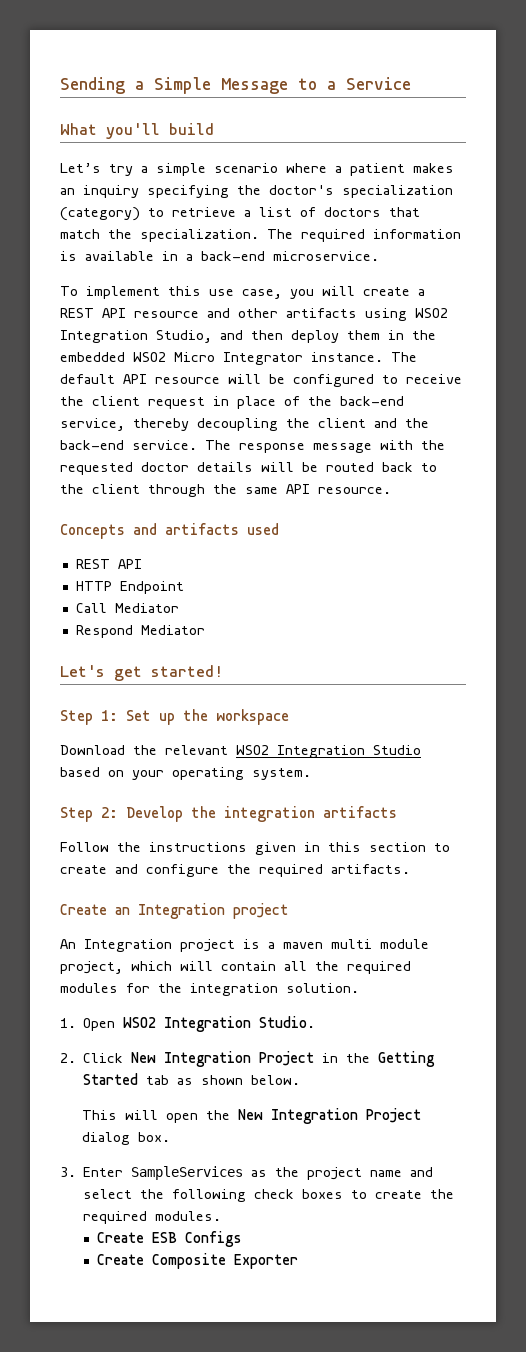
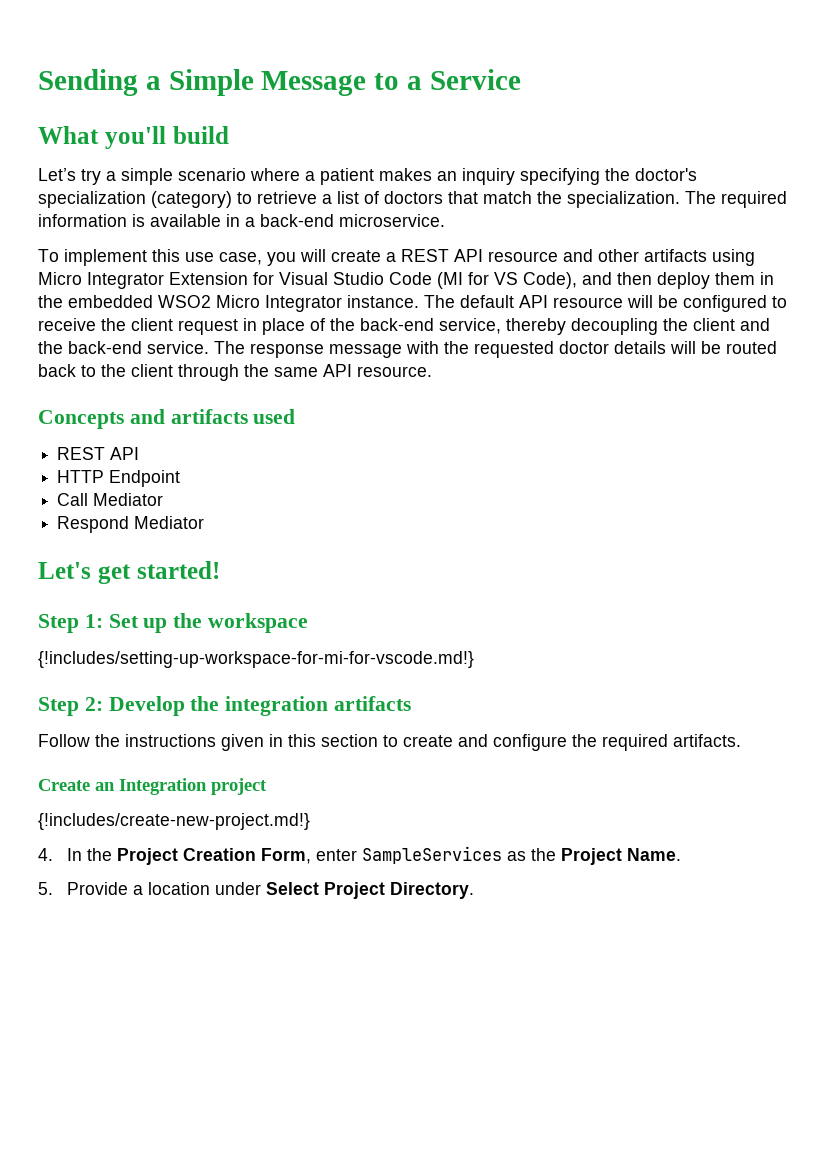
- To implement this use case, you will create a REST API resource and other artifacts using WSO2 Integration Studio, and then deploy them in the embedded WSO2 Micro Integrator instance.
+ To implement this use case, you will create a REST API resource and other artifacts using Micro Integrator Extension for Visual Studio Code (MI for VS Code), and then deploy them in the embedded WSO2 Micro Integrator instance.
- Download the relevant WSO2 Integration Studio based on your operating system.
+ {!includes/setting-up-workspace-for-mi-for-vscode.md!}
- An Integration project is a maven multi module project, which will contain all the required modules for the integration solution.
- 1. Open WSO2 Integration Studio.
- 2. Click New Integration Project in the Getting Started tab as shown below.
- This will open the New Integration Project dialog box.
- 3. Enter SampleServices as the project name and select the following check boxes to create the required modules.
- Create ESB Configs
- Create Composite Exporter
+ {!includes/create-new-project.md!}
+ 4. In the Project Creation Form, enter SampleServices as the Project Name.
+ 5. Provide a location under Select Project Directory.

